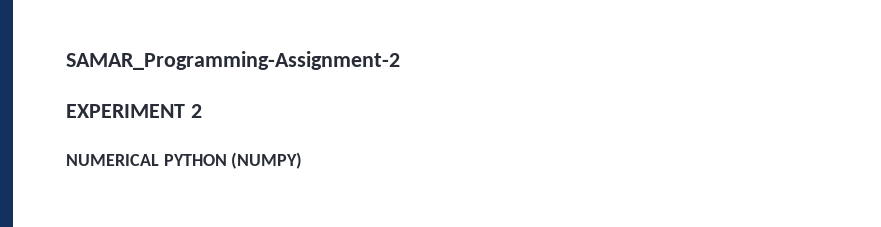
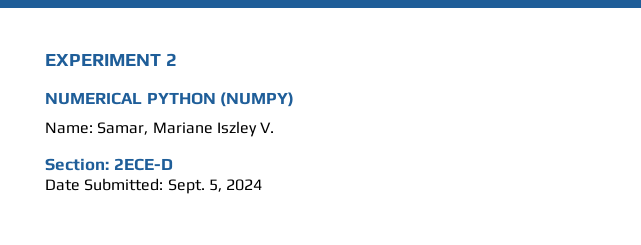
- SAMAR_Programming-Assignment-2
+ Name: Samar, Mariane Iszley V.
+ Section: 2ECE-D
+ Date Submitted: Sept. 5, 2024

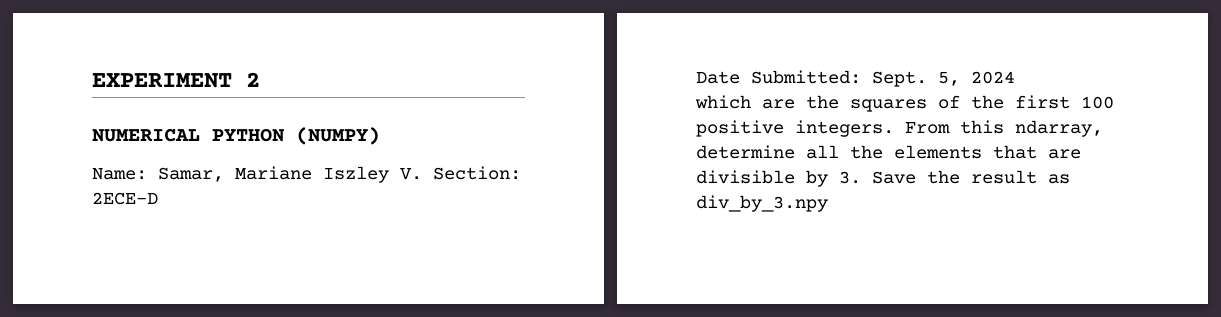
- Name: Samar, Mariane Iszley V.
- Section: 2ECE-D
+ Name: Samar, Mariane Iszley V. Section: 2ECE-D
+ which are the squares of the first 100 positive integers. From this ndarray, determine all the elements that are divisible by 3. Save the result as div_by_3.npy

